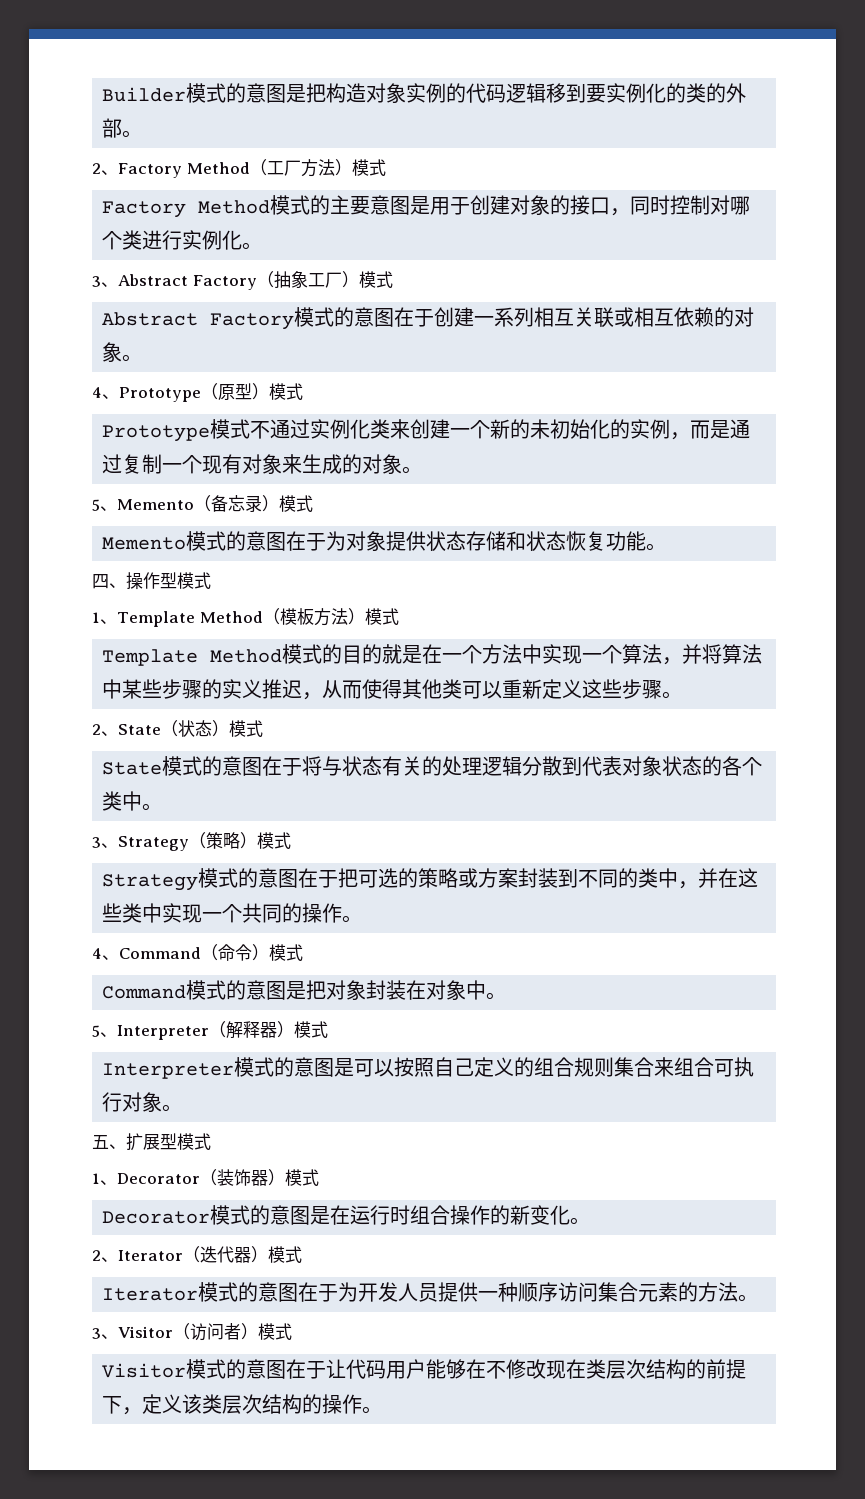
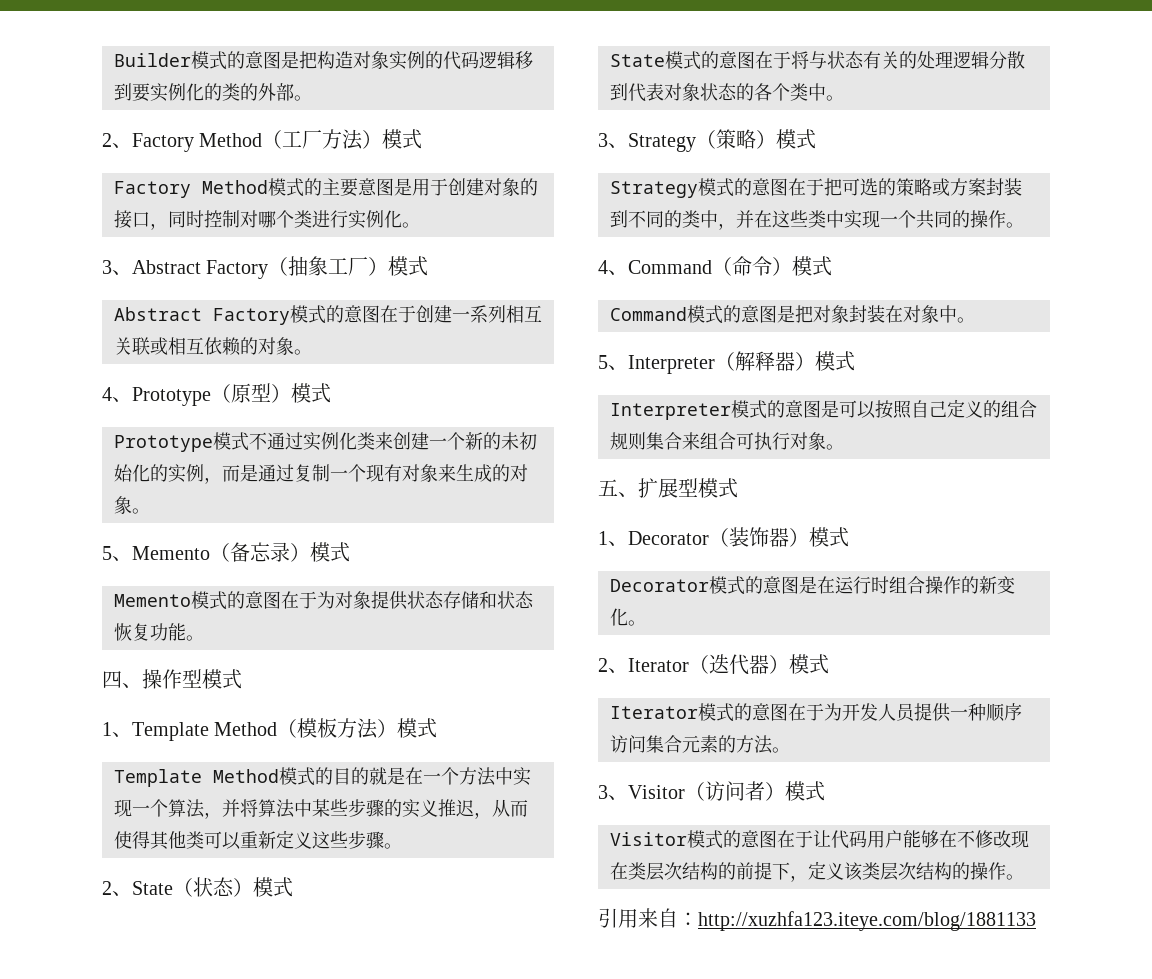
+ 引用来自：http://xuzhfa123.iteye.com/blog/1881133

